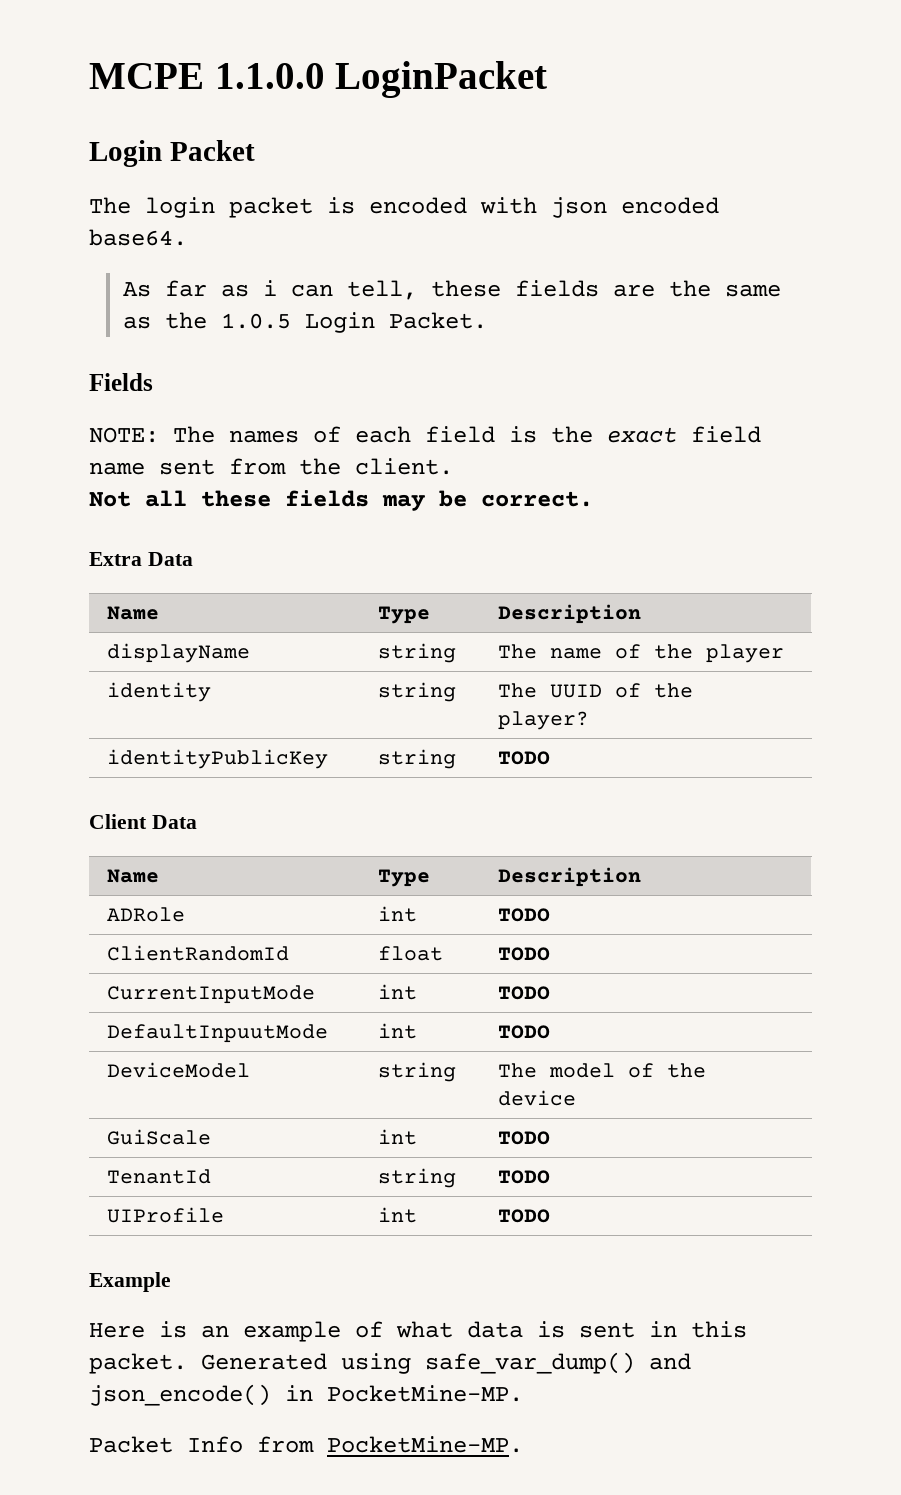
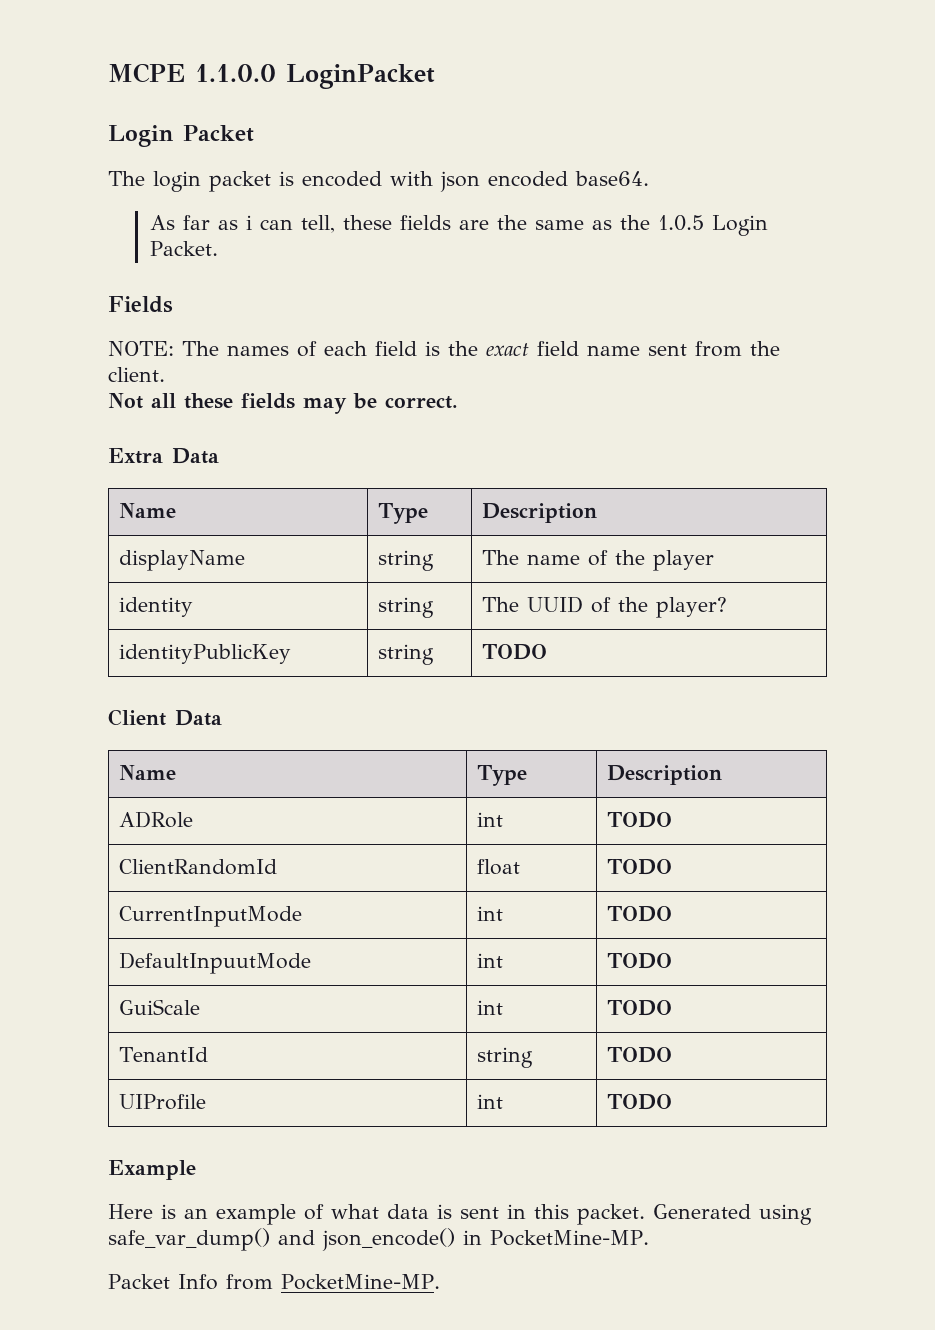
- DeviceModel | string | The model of the device

